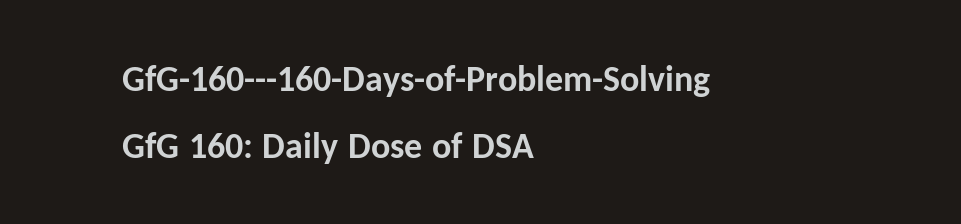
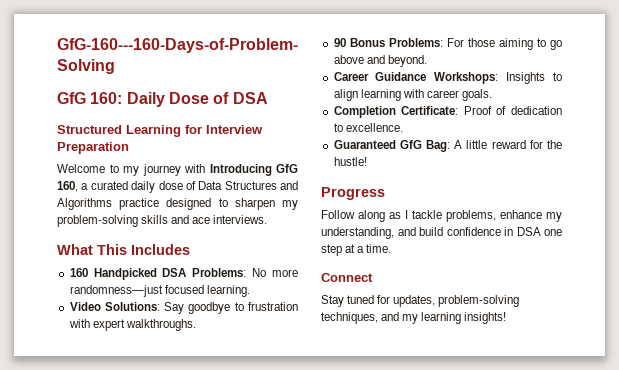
+ Structured Learning for Interview Preparation
+ Welcome to my journey with Introducing GfG 160, a curated daily dose of Data Structures and Algorithms practice designed to sharpen my problem-solving skills and ace interviews.
+ What This Includes
+ 160 Handpicked DSA Problems: No more randomness—just focused learning.
+ Video Solutions: Say goodbye to frustration with expert walkthroughs.
+ 90 Bonus Problems: For those aiming to go above and beyond.
+ Career Guidance Workshops: Insights to align learning with career goals.
+ Completion Certificate: Proof of dedication to excellence.
+ Guaranteed GfG Bag: A little reward for the hustle!
+ Progress
+ Follow along as I tackle problems, enhance my understanding, and build confidence in DSA one step at a time.
+ Connect
+ Stay tuned for updates, problem-solving techniques, and my learning insights!

